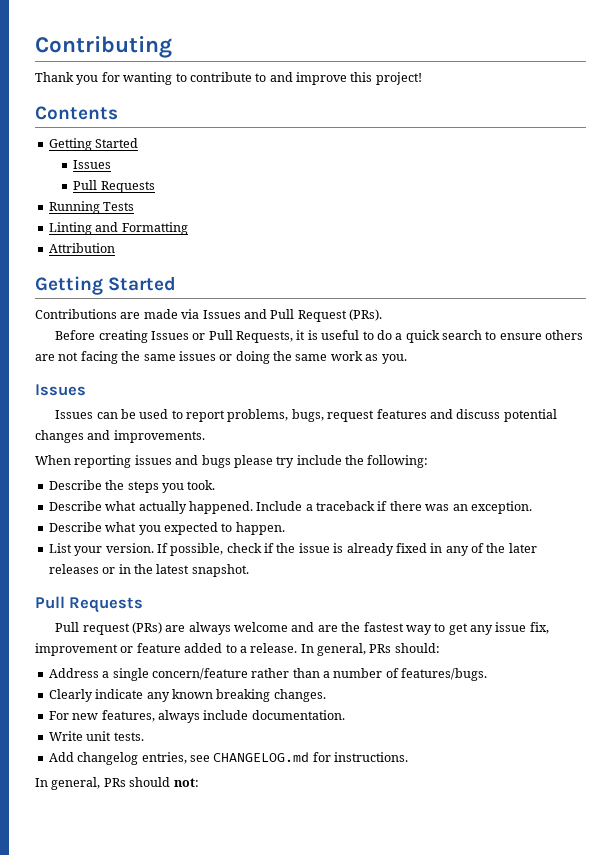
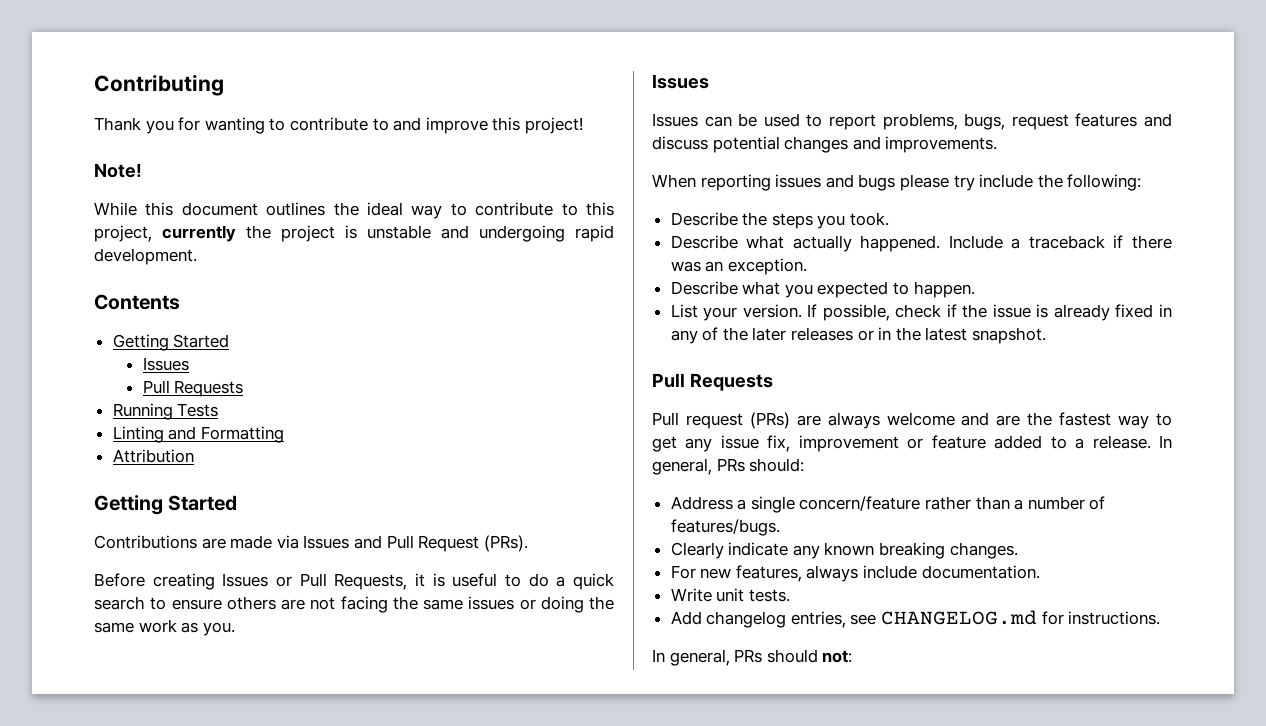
+ Note!
+ While this document outlines the ideal way to contribute to this project, currently the project is unstable and undergoing rapid development.

